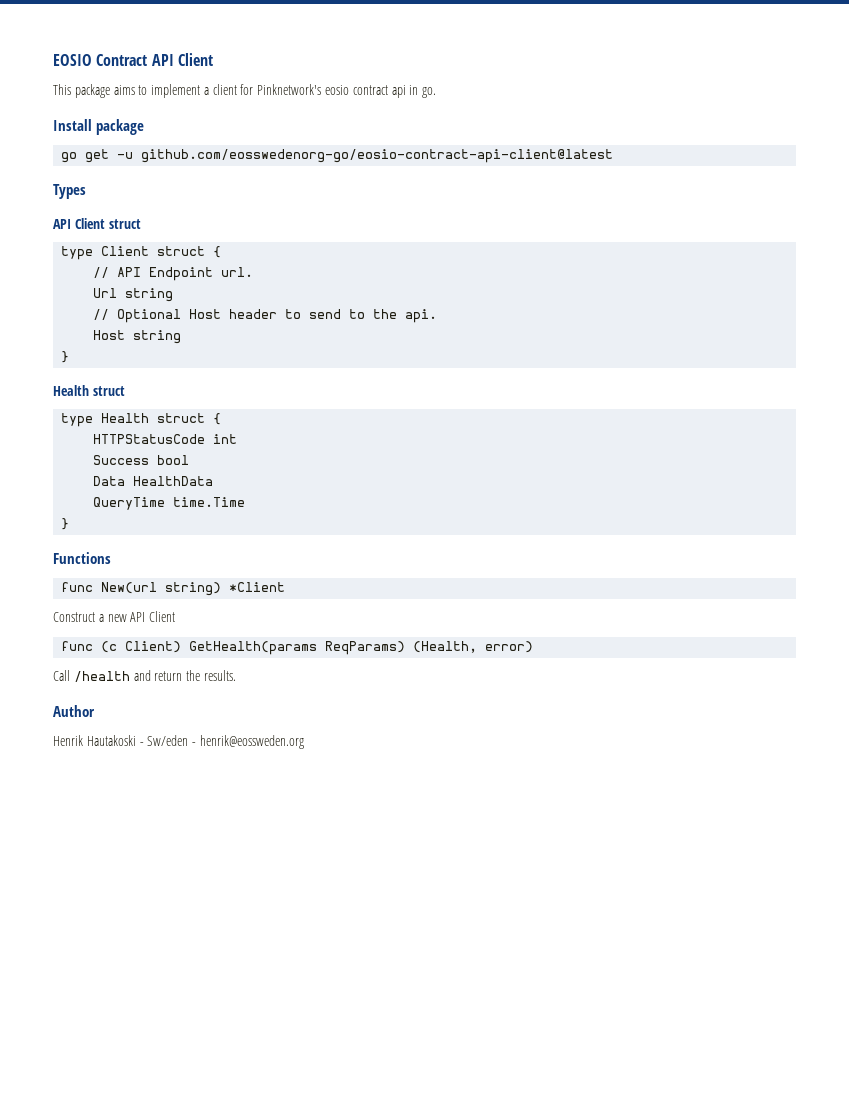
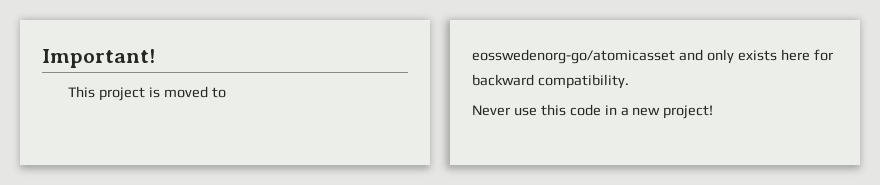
- EOSIO Contract API Client
- This package aims to implement a client for Pinknetwork's eosio contract api in go.
- Install package
- go get -u github.com/eosswedenorg-go/eosio-contract-api-client@latest
- Types
- API Client struct
- type Client struct {
- // API Endpoint url.
- Url string
- // Optional Host header to send to the api.
- Host string
- }
- Health struct
- type Health struct {
- HTTPStatusCode int
- Success bool
- Data HealthData
- QueryTime time.Time
- }
- Functions
- func New(url string) *Client
- Construct a new API Client
- func (c Client) GetHealth(params ReqParams) (Health, error)
- Call /health and return the results.
- Author
- Henrik Hautakoski - Sw/eden - henrik@eossweden.org
+ Important!
+ This project is moved to eosswedenorg-go/atomicasset and only exists here for backward compatibility.
+ Never use this code in a new project!

